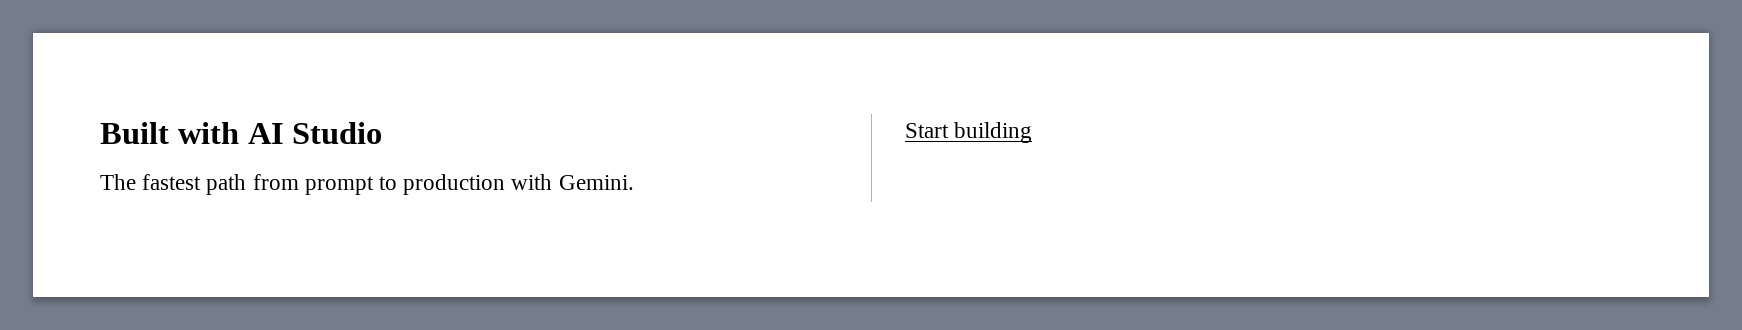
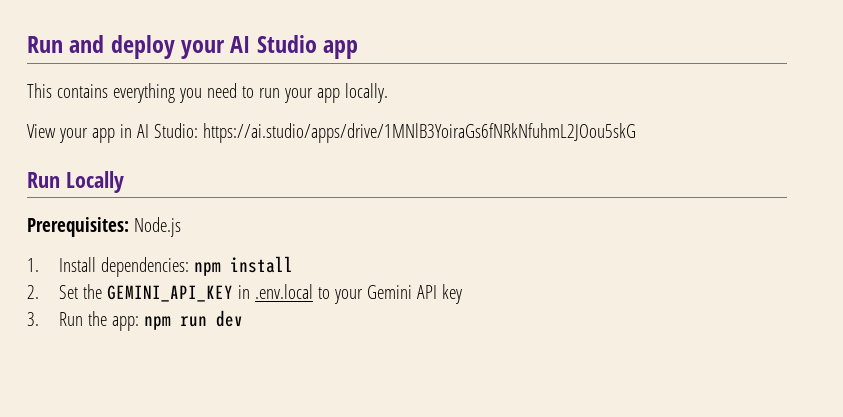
- Built with AI Studio
- The fastest path from prompt to production with Gemini.
- Start building
+ Run and deploy your AI Studio app
+ This contains everything you need to run your app locally.
+ View your app in AI Studio: https://ai.studio/apps/drive/1MNlB3YoiraGs6fNRkNfuhmL2JOou5skG
+ Run Locally
+ Prerequisites: Node.js
+ 1. Install dependencies: npm install
+ 2. Set the GEMINI_API_KEY in .env.local to your Gemini API key
+ 3. Run the app: npm run dev

